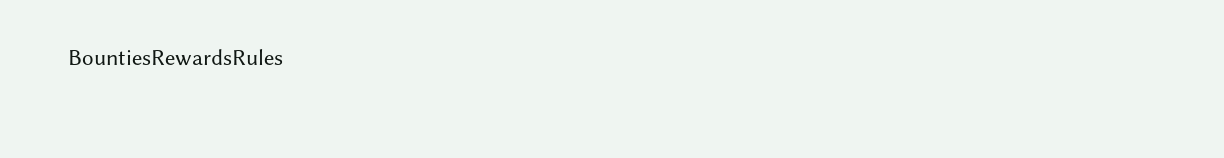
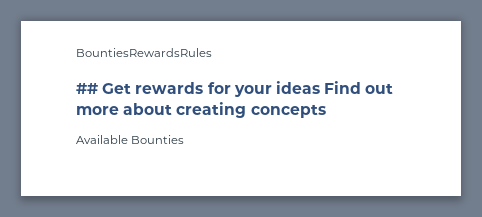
+ ## Get rewards for your ideas Find out more about creating concepts
+ Available Bounties

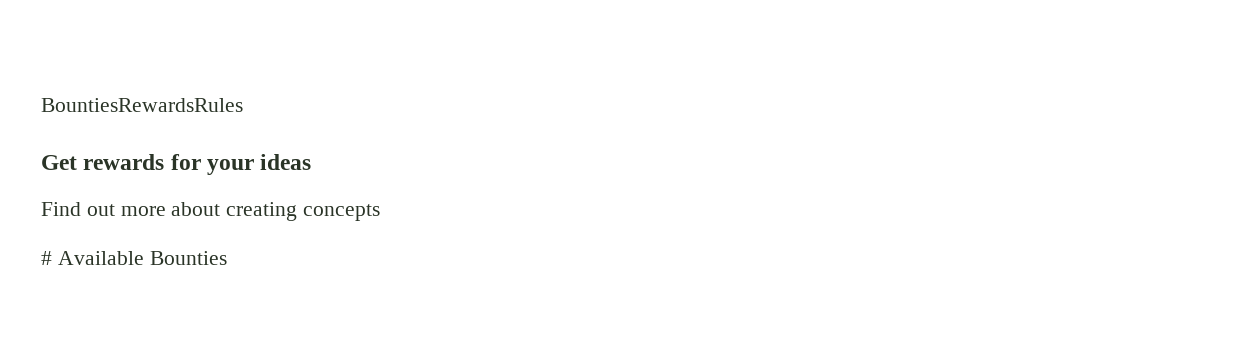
- ## Get rewards for your ideas Find out more about creating concepts
+ Get rewards for your ideas
+ Find out more about creating concepts
- Available Bounties
+ # Available Bounties

